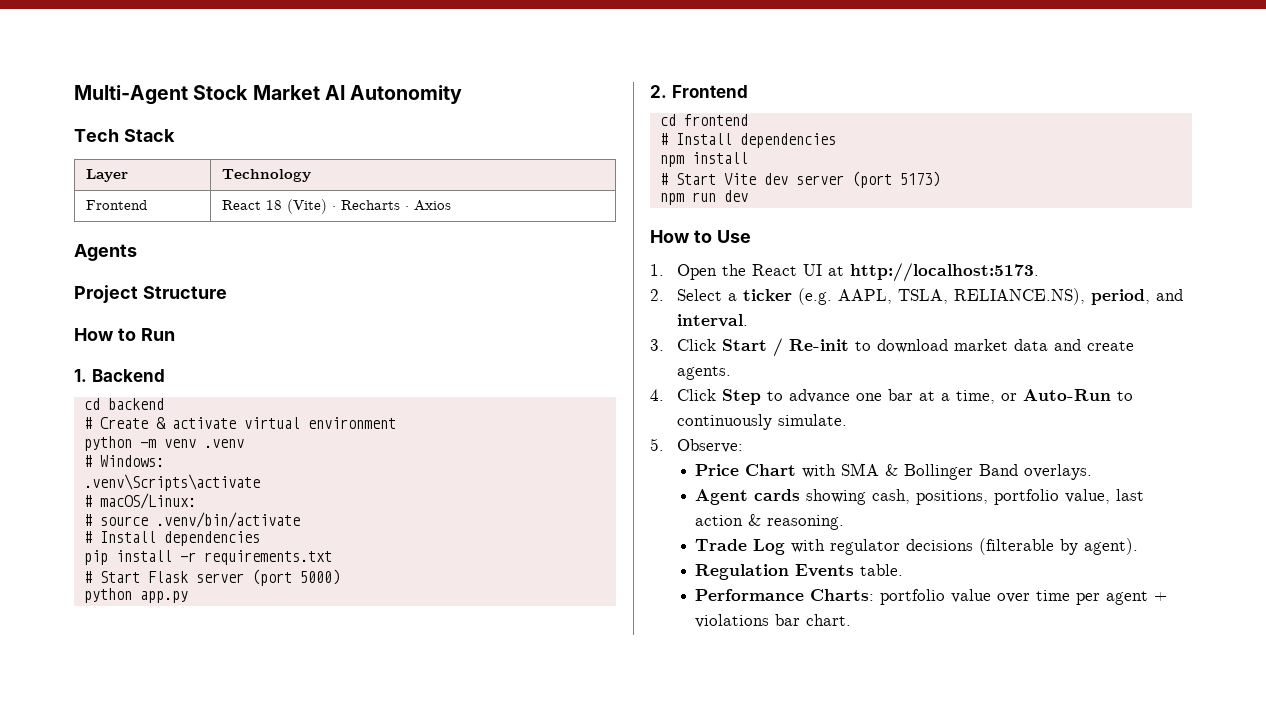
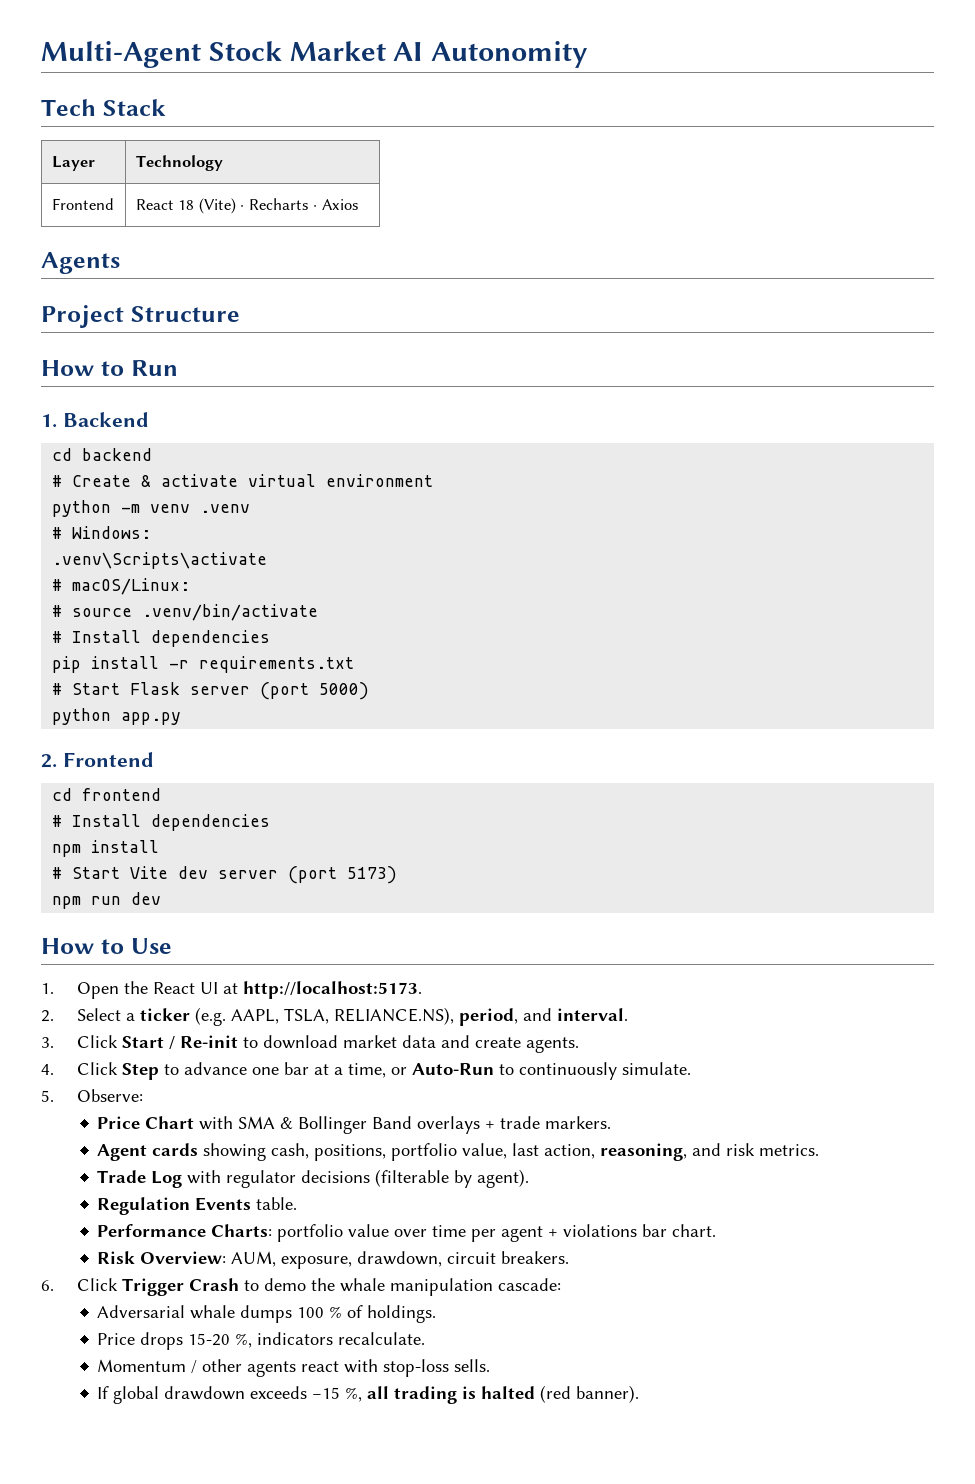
- Price Chart with SMA & Bollinger Band overlays.
+ Price Chart with SMA & Bollinger Band overlays + trade markers.
- Agent cards showing cash, positions, portfolio value, last action & reasoning.
+ Agent cards showing cash, positions, portfolio value, last action, reasoning, and risk metrics.
+ Risk Overview: AUM, exposure, drawdown, circuit breakers.
+ 6. Click Trigger Crash to demo the whale manipulation cascade:
+ Adversarial whale dumps 100 % of holdings.
+ Price drops 15-20 %, indicators recalculate.
+ Momentum / other agents react with stop-loss sells.
+ If global drawdown exceeds −15 %, all trading is halted (red banner).

